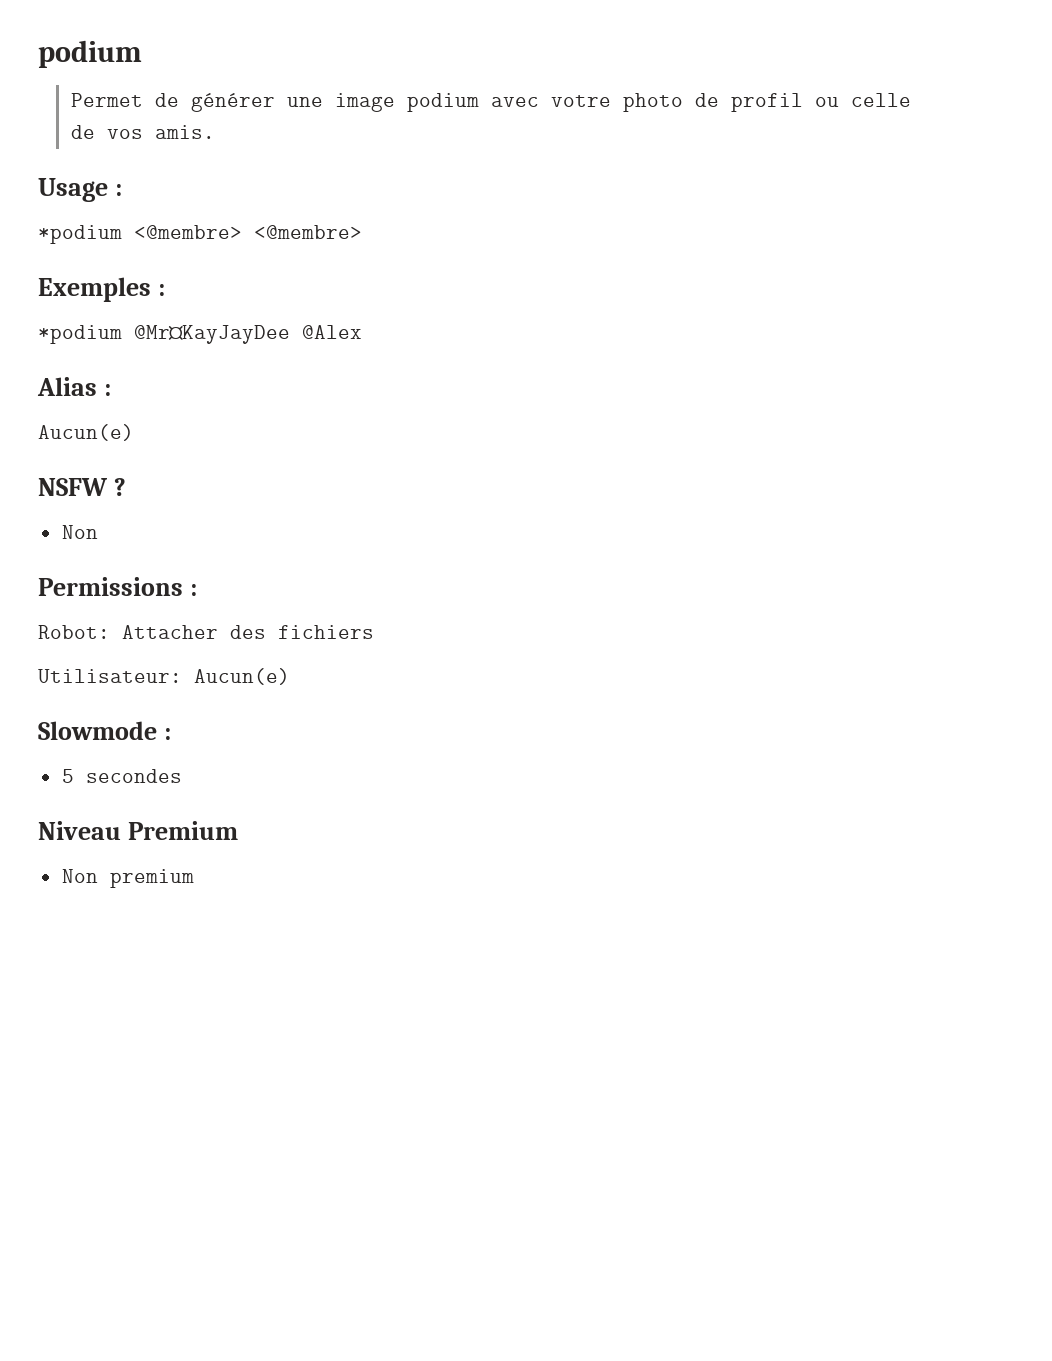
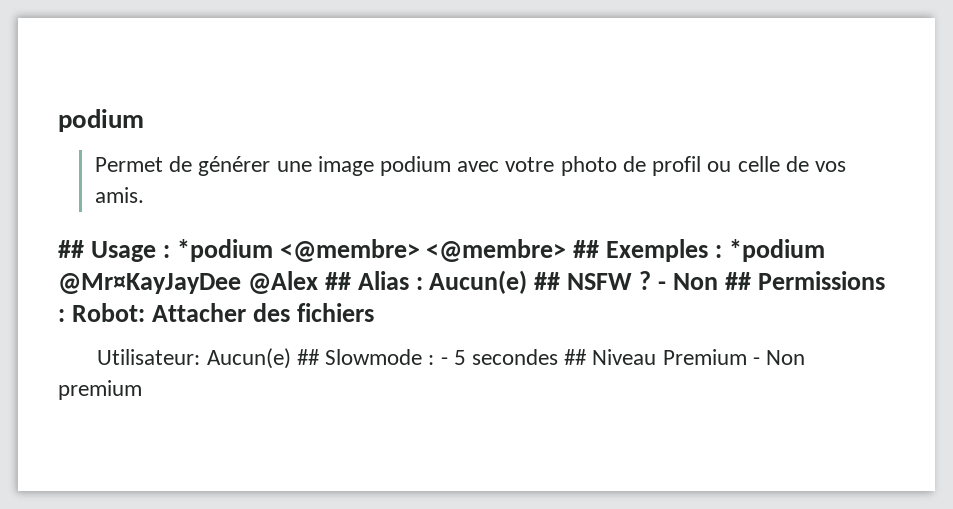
- Usage :
- *podium <@membre> <@membre>
- Exemples :
- *podium @Mr¤KayJayDee @Alex
- Alias :
- Aucun(e)
- NSFW ?
- Non
- Permissions :
- Robot: Attacher des fichiers
+ ## Usage : *podium <@membre> <@membre> ## Exemples : *podium @Mr¤KayJayDee @Alex ## Alias : Aucun(e) ## NSFW ? - Non ## Permissions : Robot: Attacher des fichiers
- Utilisateur: Aucun(e)
- Slowmode :
- 5 secondes
- Niveau Premium
- Non premium
+ Utilisateur: Aucun(e) ## Slowmode : - 5 secondes ## Niveau Premium - Non premium

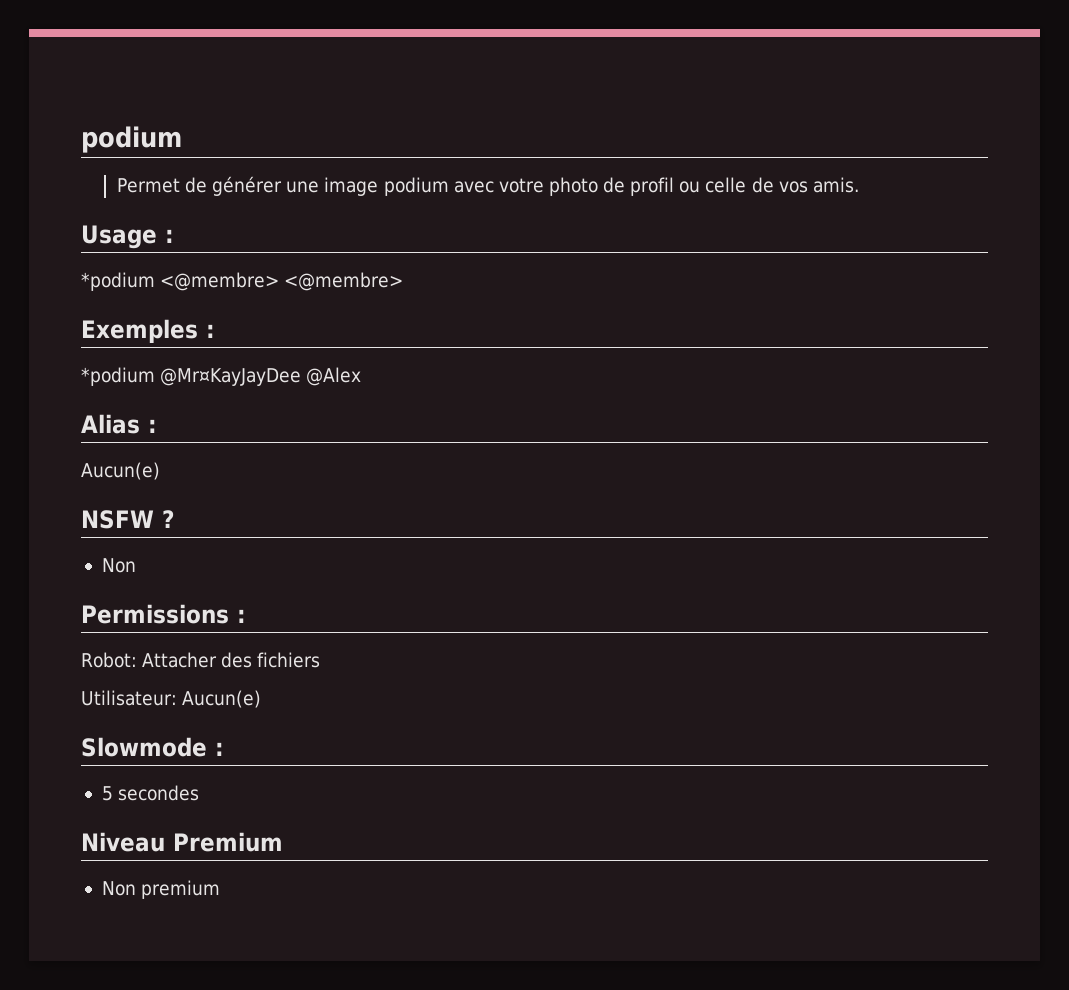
- ## Usage : *podium <@membre> <@membre> ## Exemples : *podium @Mr¤KayJayDee @Alex ## Alias : Aucun(e) ## NSFW ? - Non ## Permissions : Robot: Attacher des fichiers
+ Usage :
+ *podium <@membre> <@membre>
+ Exemples :
+ *podium @Mr¤KayJayDee @Alex
+ Alias :
+ Aucun(e)
+ NSFW ?
+ Non
+ Permissions :
+ Robot: Attacher des fichiers
- Utilisateur: Aucun(e) ## Slowmode : - 5 secondes ## Niveau Premium - Non premium
+ Utilisateur: Aucun(e)
+ Slowmode :
+ 5 secondes
+ Niveau Premium
+ Non premium

